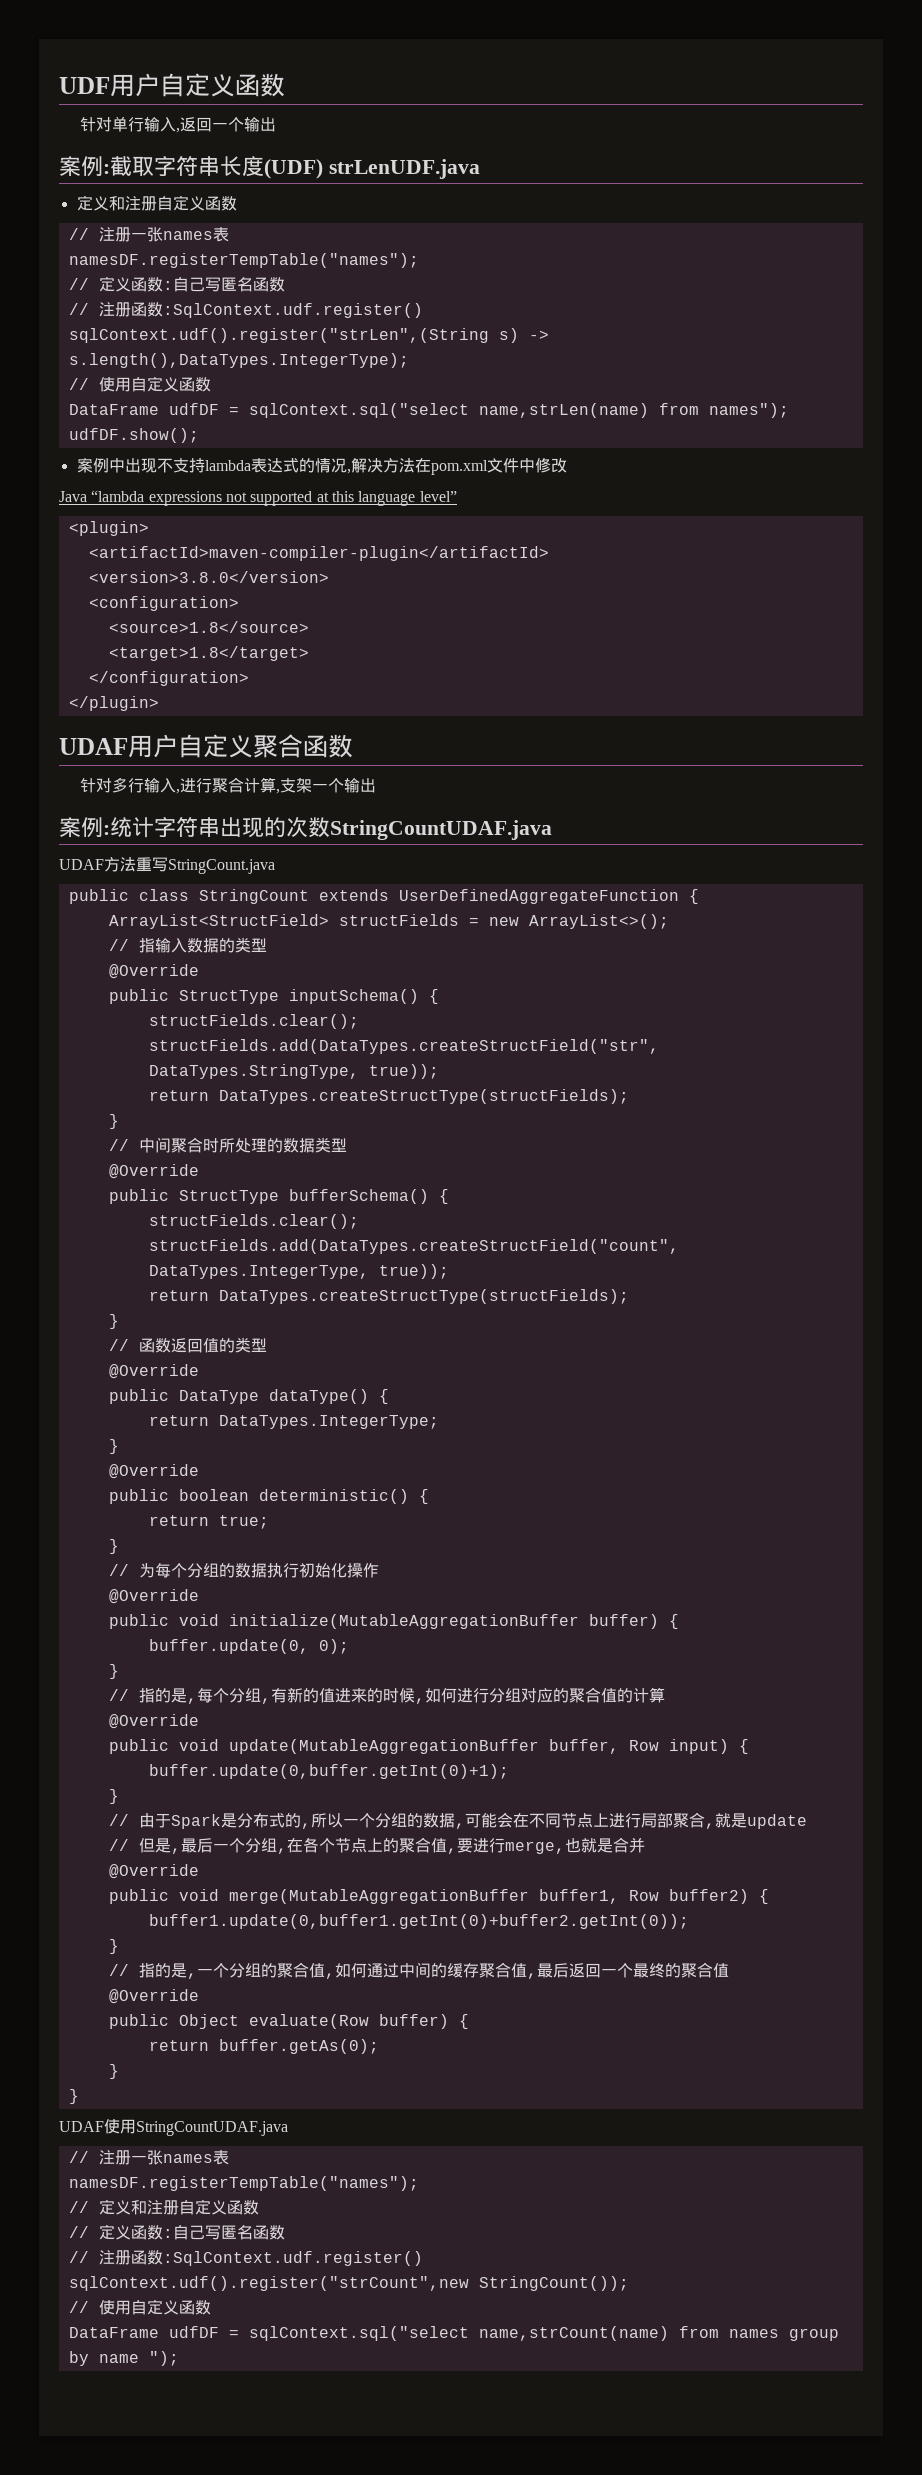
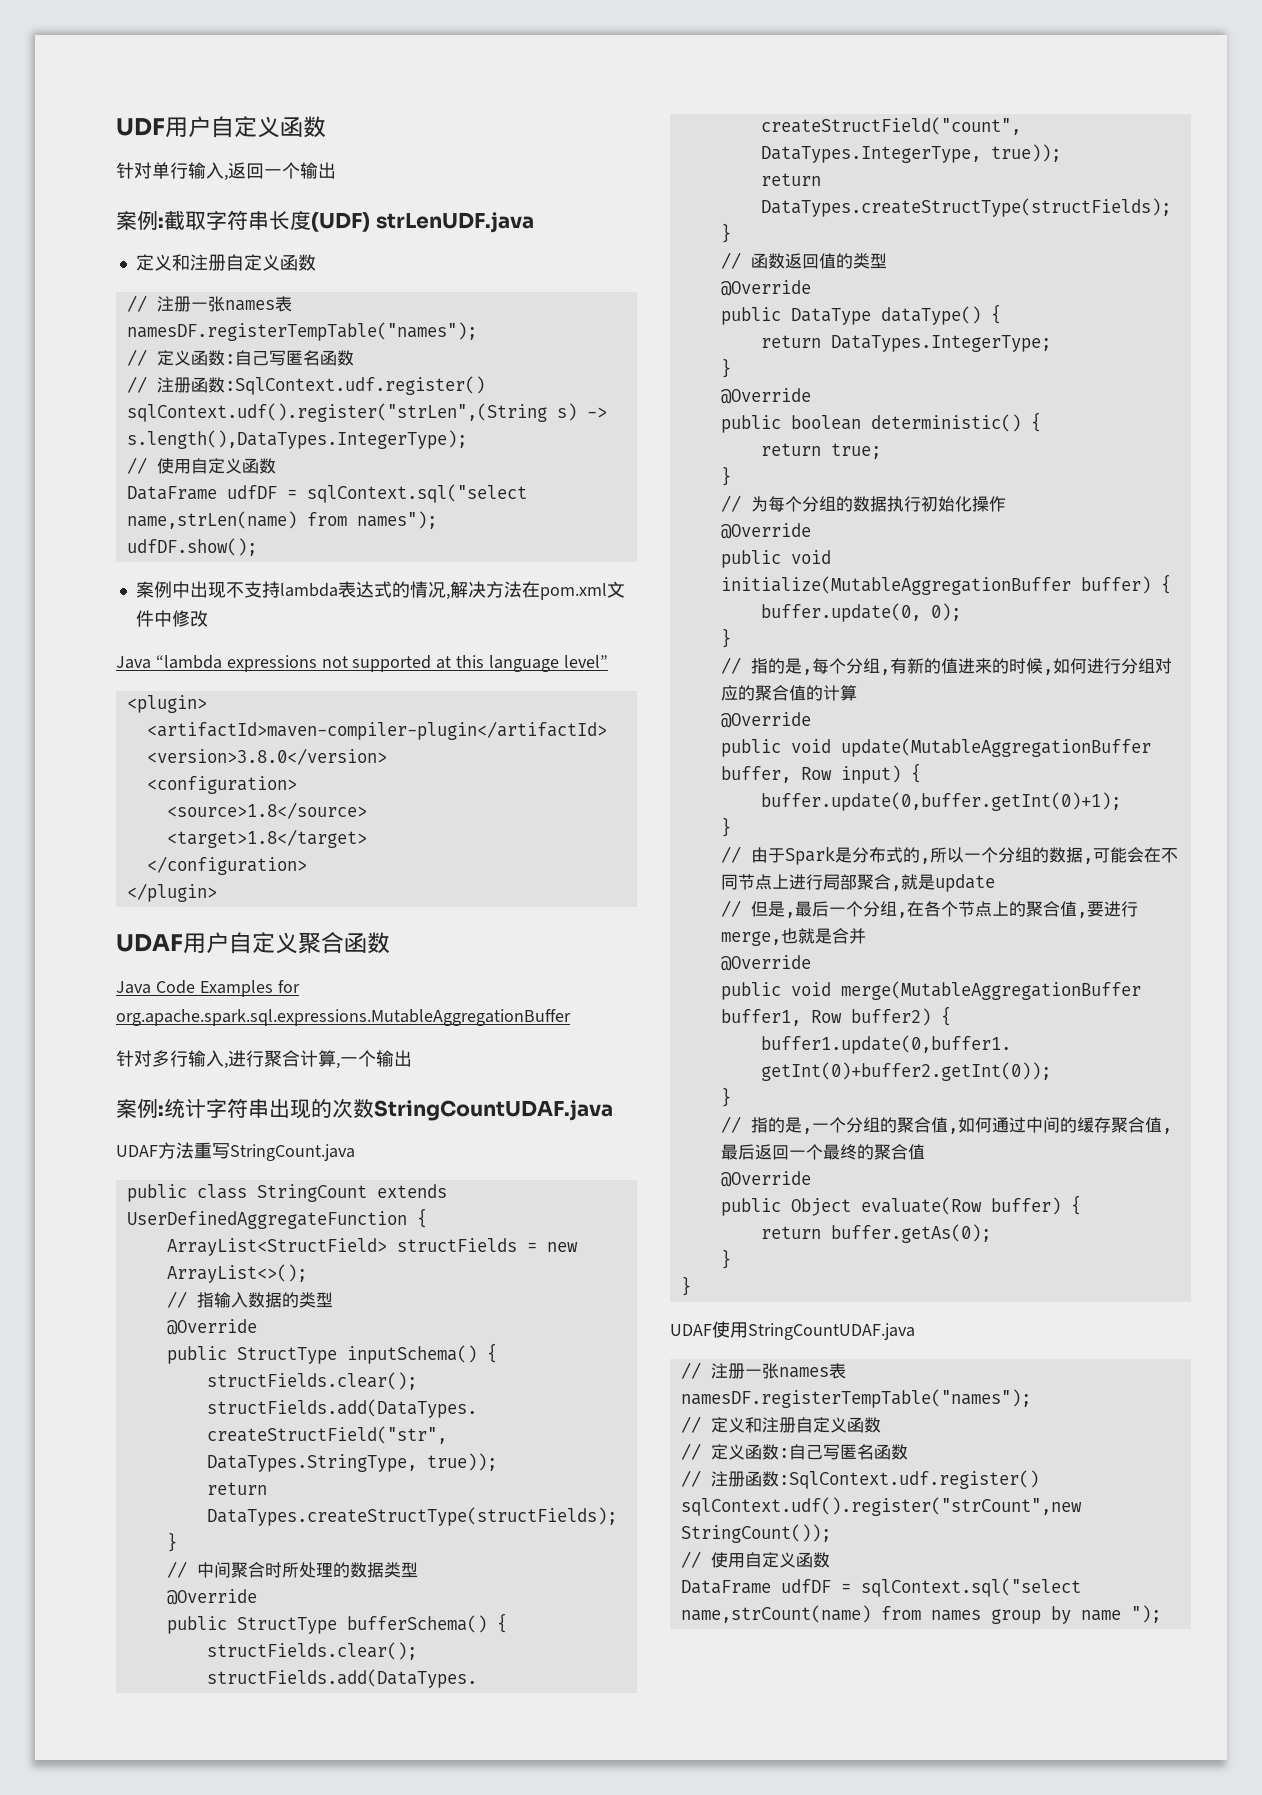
+ Java Code Examples for org.apache.spark.sql.expressions.MutableAggregationBuffer
- 针对多行输入,进行聚合计算,支架一个输出
+ 针对多行输入,进行聚合计算,一个输出

